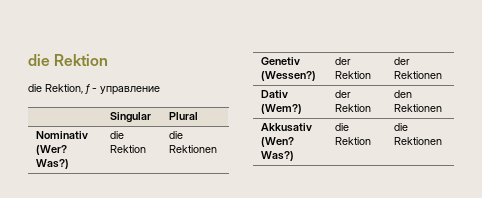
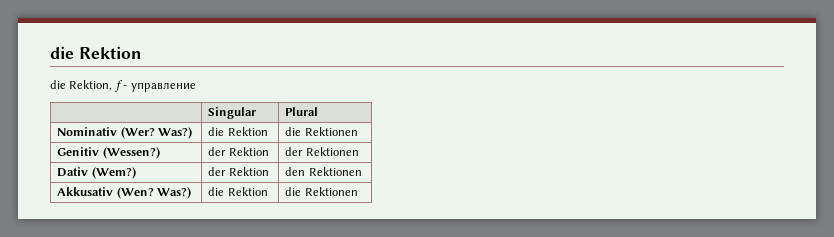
- Genetiv (Wessen?) | der Rektion | der Rektionen
+ Genitiv (Wessen?) | der Rektion | der Rektionen

